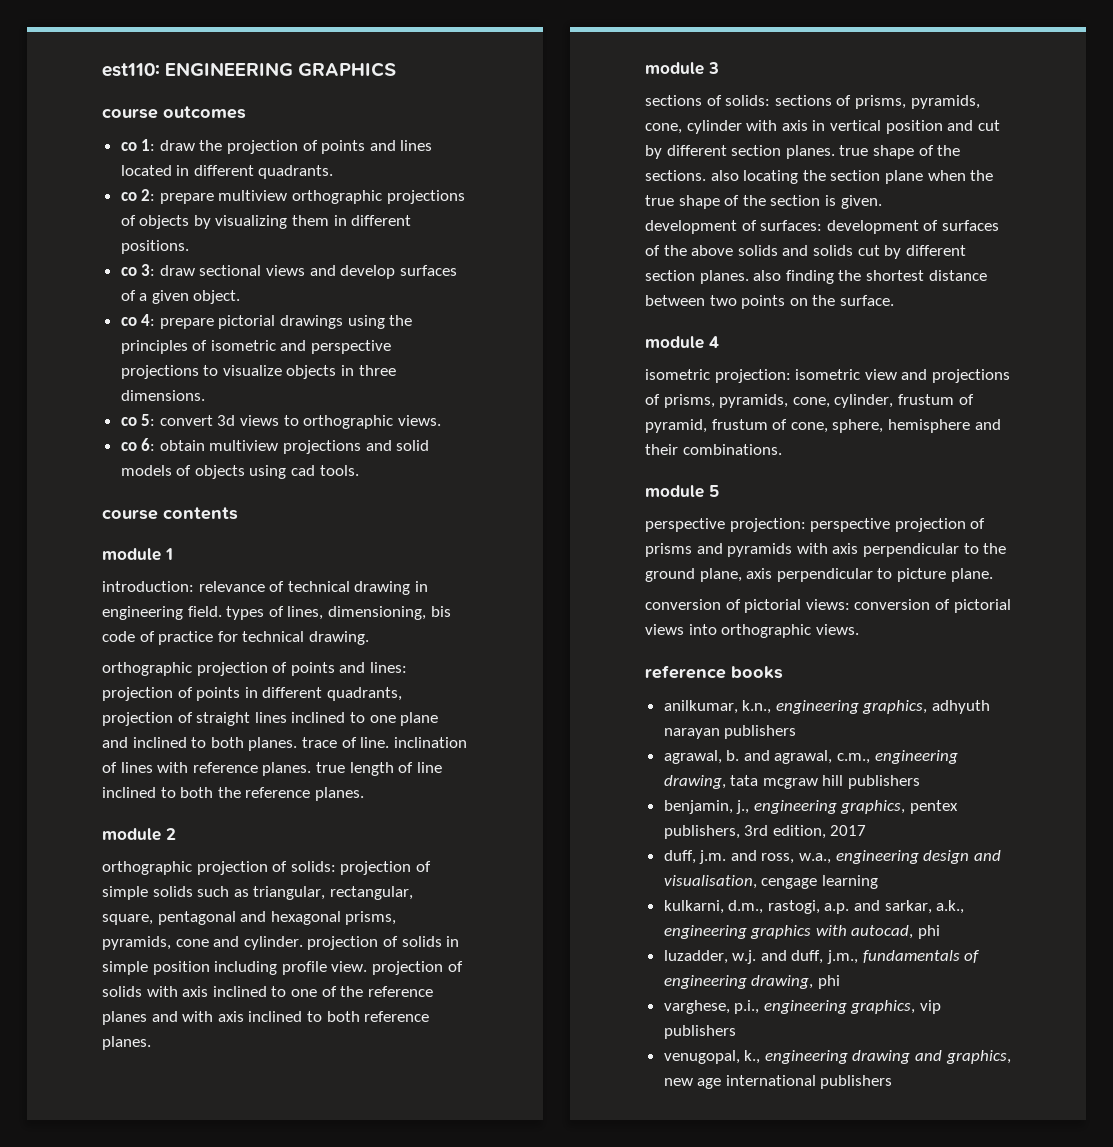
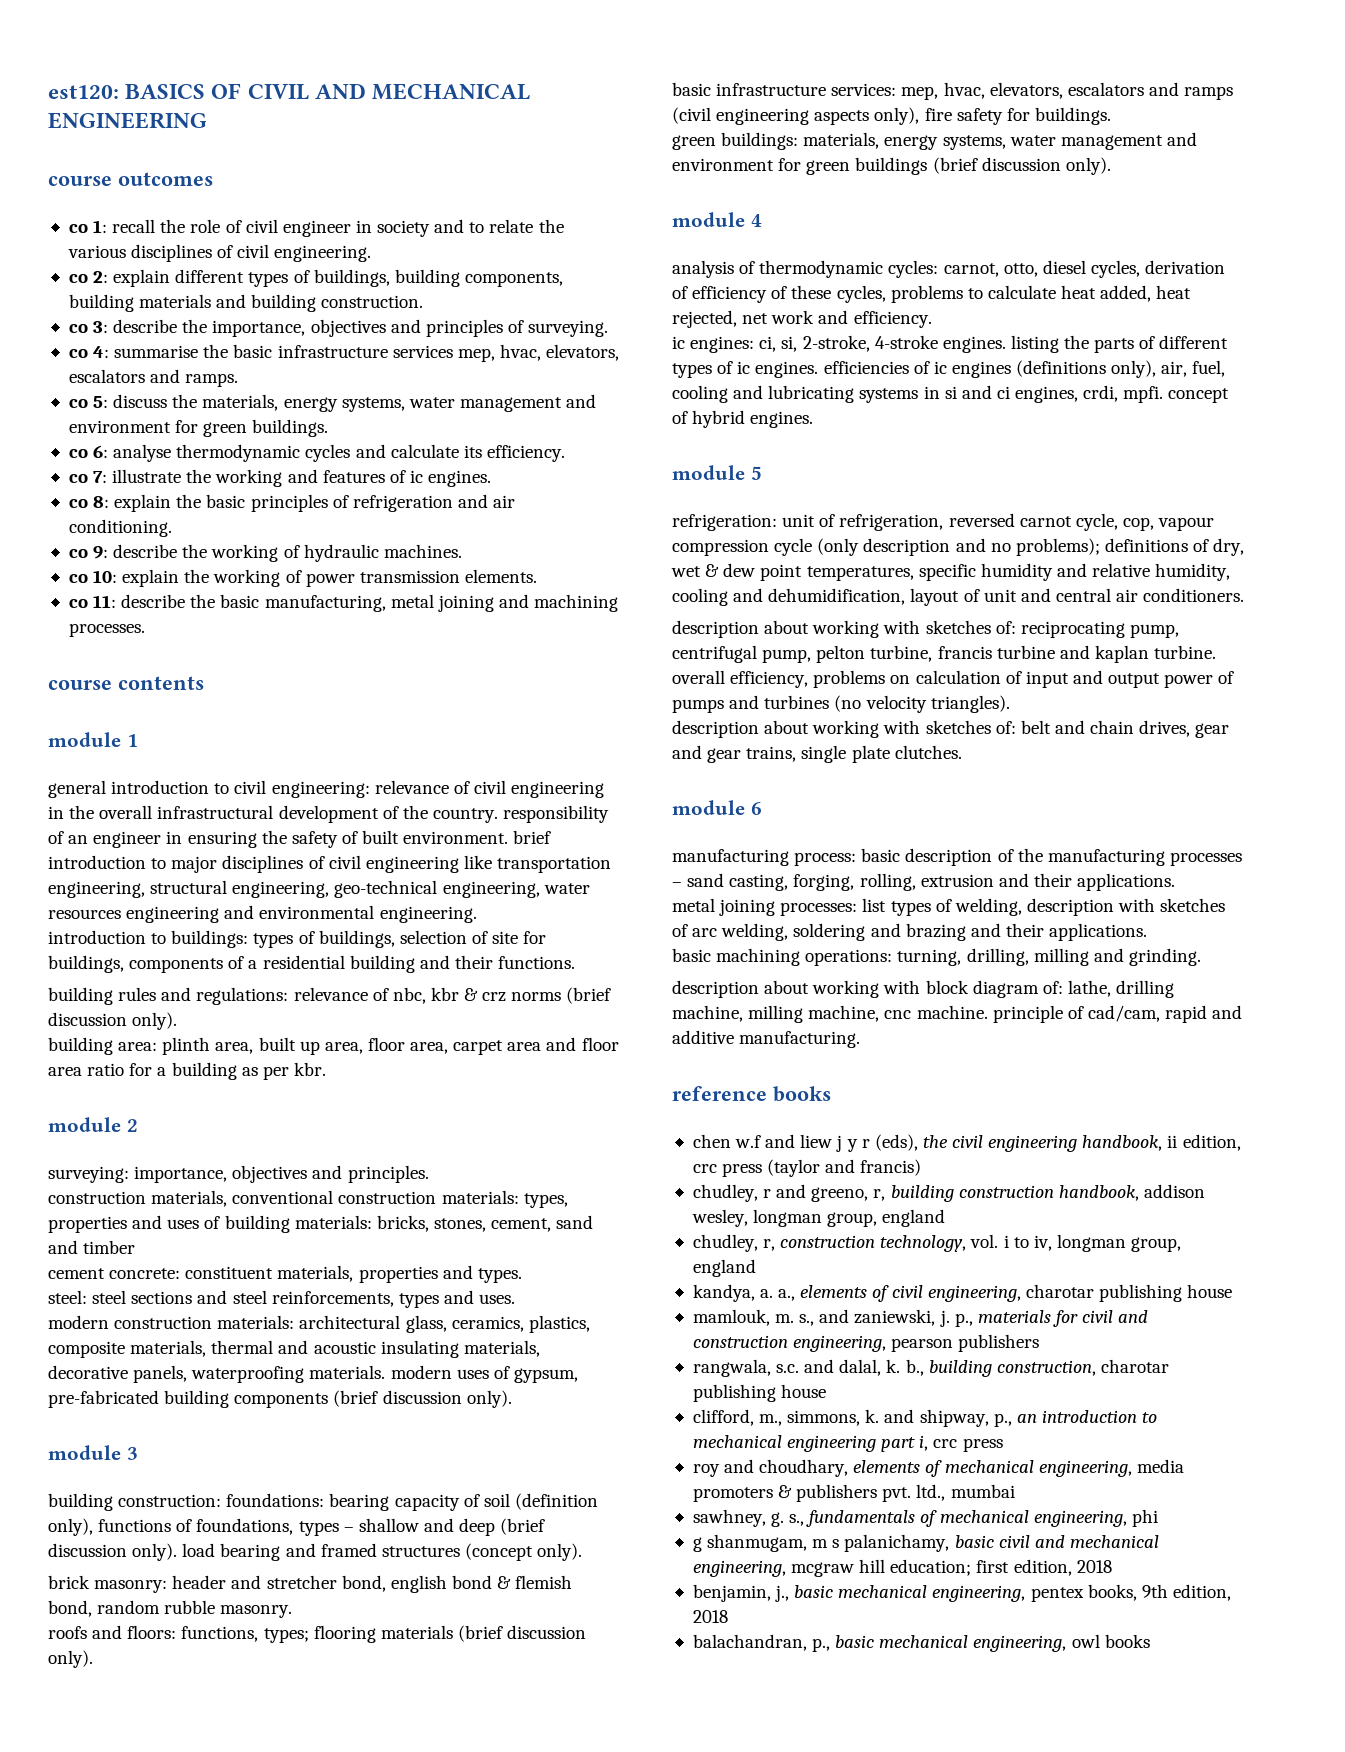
- est110: ENGINEERING GRAPHICS
+ est120: BASICS OF CIVIL AND MECHANICAL ENGINEERING
- co 1: draw the projection of points and lines located in different quadrants.
- co 2: prepare multiview orthographic projections of objects by visualizing them in different positions.
- co 3: draw sectional views and develop surfaces of a given object.
- co 4: prepare pictorial drawings using the principles of isometric and perspective projections to visualize objects in three dimensions.
- co 5: convert 3d views to orthographic views.
- co 6: obtain multiview projections and solid models of objects using cad tools.
+ co 1: recall the role of civil engineer in society and to relate the various disciplines of civil engineering.
+ co 2: explain different types of buildings, building components, building materials and building construction.
+ co 3: describe the importance, objectives and principles of surveying.
+ co 4: summarise the basic infrastructure services mep, hvac, elevators, escalators and ramps.
+ co 5: discuss the materials, energy systems, water management and environment for green buildings.
+ co 6: analyse thermodynamic cycles and calculate its efficiency.
+ co 7: illustrate the working and features of ic engines.
+ co 8: explain the basic principles of refrigeration and air conditioning.
+ co 9: describe the working of hydraulic machines.
+ co 10: explain the working of power transmission elements.
+ co 11: describe the basic manufacturing, metal joining and machining processes.
  course contents
  module 1
- introduction: relevance of technical drawing in engineering field. types of lines, dimensioning, bis code of practice for technical drawing.
- orthographic projection of points and lines: projection of points in different quadrants, projection of straight lines inclined to one plane and inclined to both planes. trace of line. inclination of lines with reference planes. true length of line inclined to both the reference planes.
+ general introduction to civil engineering: relevance of civil engineering in the overall infrastructural development of the country. responsibility of an engineer in ensuring the safety of built environment. brief introduction to major disciplines of civil engineering like transportation engineering, structural engineering, geo-technical engineering, water resources engineering and environmental engineering.
+ introduction to buildings: types of buildings, selection of site for buildings, components of a residential building and their functions.
+ building rules and regulations: relevance of nbc, kbr & crz norms (brief discussion only).
+ building area: plinth area, built up area, floor area, carpet area and floor area ratio for a building as per kbr.
  module 2
- orthographic projection of solids: projection of simple solids such as triangular, rectangular, square, pentagonal and hexagonal prisms, pyramids, cone and cylinder. projection of solids in simple position including profile view. projection of solids with axis inclined to one of the reference planes and with axis inclined to both reference planes.
+ surveying: importance, objectives and principles.
+ construction materials, conventional construction materials: types, properties and uses of building materials: bricks, stones, cement, sand and timber
+ cement concrete: constituent materials, properties and types.
+ steel: steel sections and steel reinforcements, types and uses.
+ modern construction materials: architectural glass, ceramics, plastics, composite materials, thermal and acoustic insulating materials, decorative panels, waterproofing materials. modern uses of gypsum, pre-fabricated building components (brief discussion only).
  module 3
- sections of solids: sections of prisms, pyramids, cone, cylinder with axis in vertical position and cut by different section planes. true shape of the sections. also locating the section plane when the true shape of the section is given.
- development of surfaces: development of surfaces of the above solids and solids cut by different section planes. also finding the shortest distance between two points on the surface.
+ building construction: foundations: bearing capacity of soil (definition only), functions of foundations, types – shallow and deep (brief discussion only). load bearing and framed structures (concept only).
+ brick masonry: header and stretcher bond, english bond & flemish bond, random rubble masonry.
+ roofs and floors: functions, types; flooring materials (brief discussion only).
+ basic infrastructure services: mep, hvac, elevators, escalators and ramps (civil engineering aspects only), fire safety for buildings.
+ green buildings: materials, energy systems, water management and environment for green buildings (brief discussion only).
  module 4
- isometric projection: isometric view and projections of prisms, pyramids, cone, cylinder, frustum of pyramid, frustum of cone, sphere, hemisphere and their combinations.
+ analysis of thermodynamic cycles: carnot, otto, diesel cycles, derivation of efficiency of these cycles, problems to calculate heat added, heat rejected, net work and efficiency.
+ ic engines: ci, si, 2-stroke, 4-stroke engines. listing the parts of different types of ic engines. efficiencies of ic engines (definitions only), air, fuel, cooling and lubricating systems in si and ci engines, crdi, mpfi. concept of hybrid engines.
  module 5
- perspective projection: perspective projection of prisms and pyramids with axis perpendicular to the ground plane, axis perpendicular to picture plane.
- conversion of pictorial views: conversion of pictorial views into orthographic views.
+ refrigeration: unit of refrigeration, reversed carnot cycle, cop, vapour compression cycle (only description and no problems); definitions of dry, wet & dew point temperatures, specific humidity and relative humidity, cooling and dehumidification, layout of unit and central air conditioners.
+ description about working with sketches of: reciprocating pump, centrifugal pump, pelton turbine, francis turbine and kaplan turbine. overall efficiency, problems on calculation of input and output power of pumps and turbines (no velocity triangles).
+ description about working with sketches of: belt and chain drives, gear and gear trains, single plate clutches.
+ module 6
+ manufacturing process: basic description of the manufacturing processes – sand casting, forging, rolling, extrusion and their applications.
+ metal joining processes: list types of welding, description with sketches of arc welding, soldering and brazing and their applications.
+ basic machining operations: turning, drilling, milling and grinding.
+ description about working with block diagram of: lathe, drilling machine, milling machine, cnc machine. principle of cad/cam, rapid and additive manufacturing.
  reference books
- anilkumar, k.n., engineering graphics, adhyuth narayan publishers
- agrawal, b. and agrawal, c.m., engineering drawing, tata mcgraw hill publishers
- benjamin, j., engineering graphics, pentex publishers, 3rd edition, 2017
- duff, j.m. and ross, w.a., engineering design and visualisation, cengage learning
- kulkarni, d.m., rastogi, a.p. and sarkar, a.k., engineering graphics with autocad, phi
- luzadder, w.j. and duff, j.m., fundamentals of engineering drawing, phi
- varghese, p.i., engineering graphics, vip publishers
- venugopal, k., engineering drawing and graphics, new age international publishers
+ chen w.f and liew j y r (eds), the civil engineering handbook, ii edition, crc press (taylor and francis)
+ chudley, r and greeno, r, building construction handbook, addison wesley, longman group, england
+ chudley, r, construction technology, vol. i to iv, longman group, england
+ kandya, a. a., elements of civil engineering, charotar publishing house
+ mamlouk, m. s., and zaniewski, j. p., materials for civil and construction engineering, pearson publishers
+ rangwala, s.c. and dalal, k. b., building construction, charotar publishing house
+ clifford, m., simmons, k. and shipway, p., an introduction to mechanical engineering part i, crc press
+ roy and choudhary, elements of mechanical engineering, media promoters & publishers pvt. ltd., mumbai
+ sawhney, g. s., fundamentals of mechanical engineering, phi
+ g shanmugam, m s palanichamy, basic civil and mechanical engineering, mcgraw hill education; first edition, 2018
+ benjamin, j., basic mechanical engineering, pentex books, 9th edition, 2018
+ balachandran, p., basic mechanical engineering, owl books

